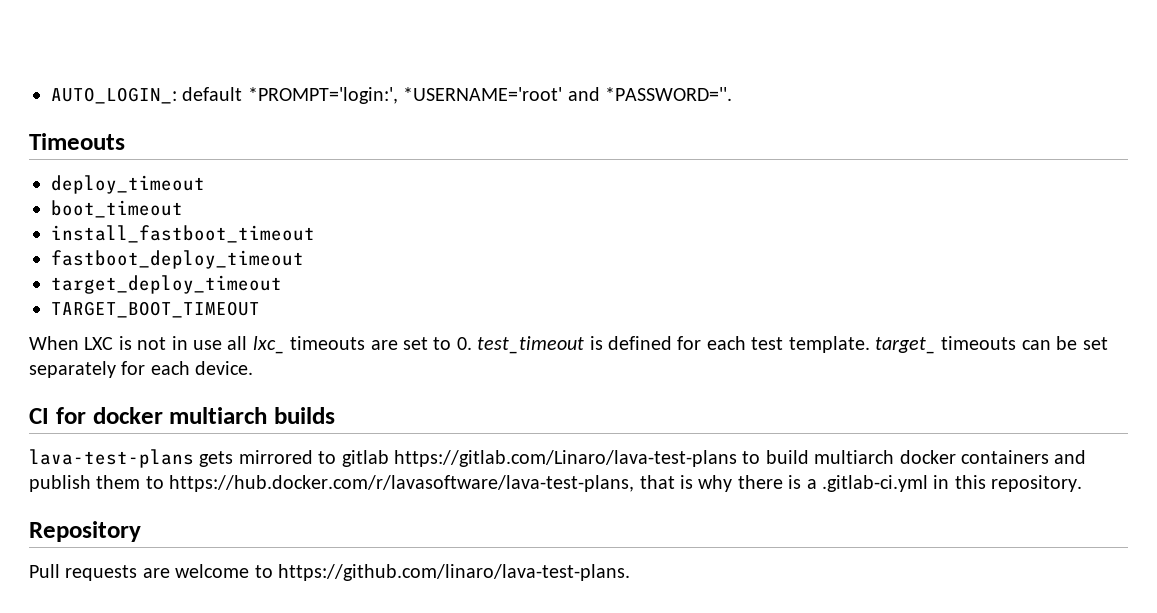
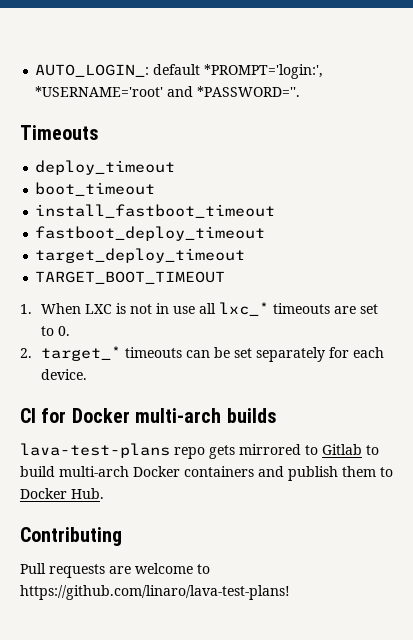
- When LXC is not in use all lxc_ timeouts are set to 0. test_timeout is defined for each test template. target_ timeouts can be set separately for each device.
+ 1. When LXC is not in use all lxc_* timeouts are set to 0.
+ 2. target_* timeouts can be set separately for each device.
- CI for docker multiarch builds
+ CI for Docker multi-arch builds
- lava-test-plans gets mirrored to gitlab https://gitlab.com/Linaro/lava-test-plans to build multiarch docker containers and publish them to https://hub.docker.com/r/lavasoftware/lava-test-plans, that is why there is a .gitlab-ci.yml in this repository.
- Repository
+ lava-test-plans repo gets mirrored to Gitlab to build multi-arch Docker containers and publish them to Docker Hub.
+ Contributing
- Pull requests are welcome to https://github.com/linaro/lava-test-plans.
+ Pull requests are welcome to https://github.com/linaro/lava-test-plans!

